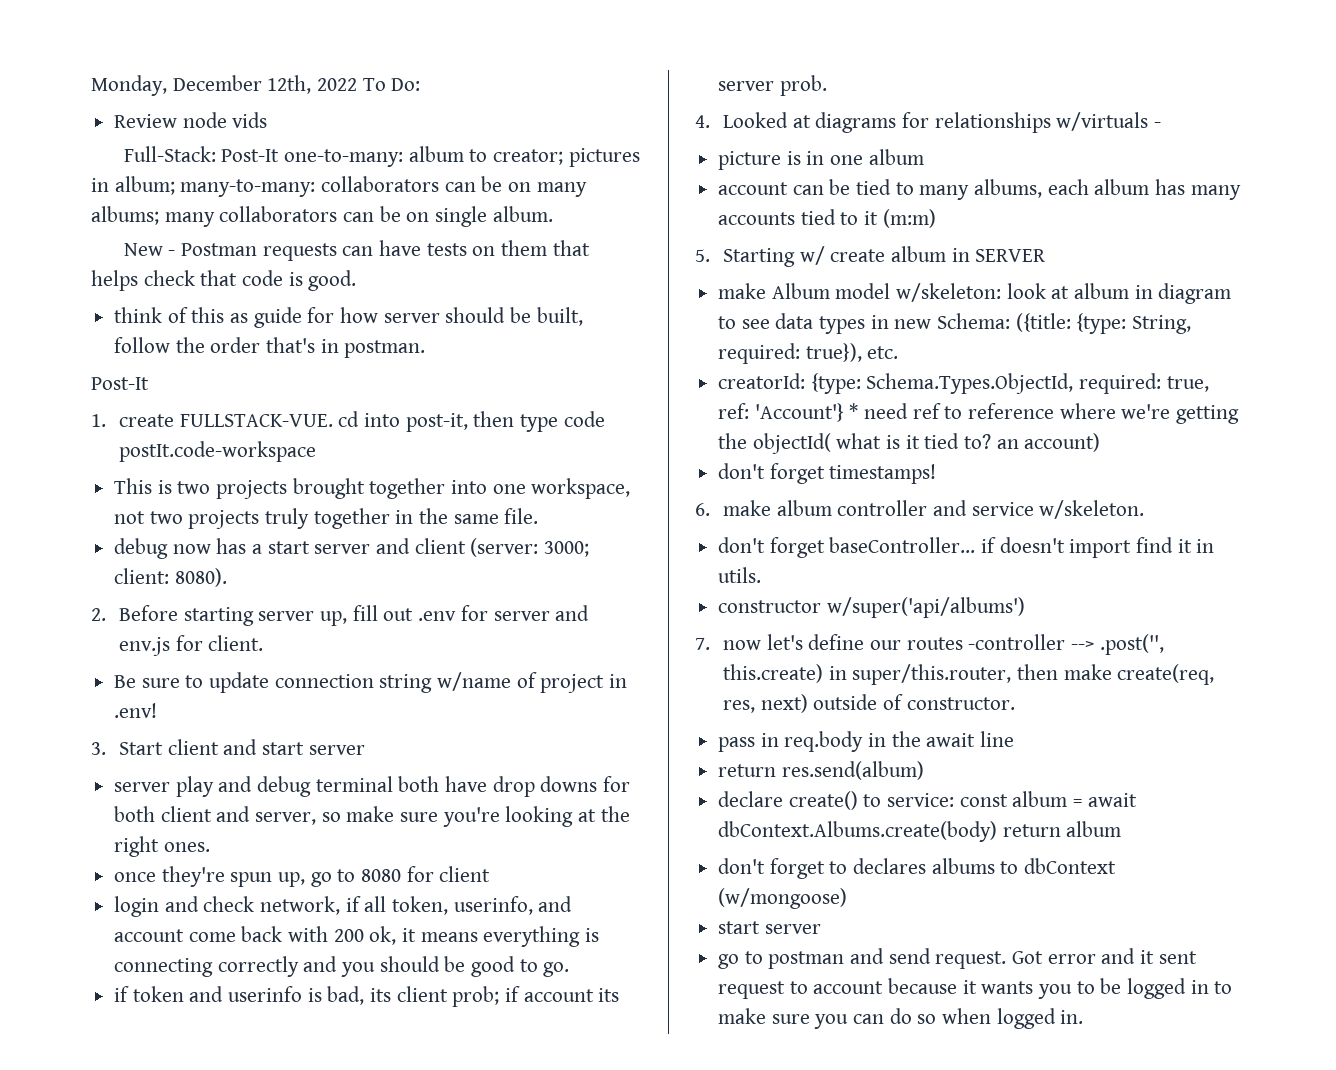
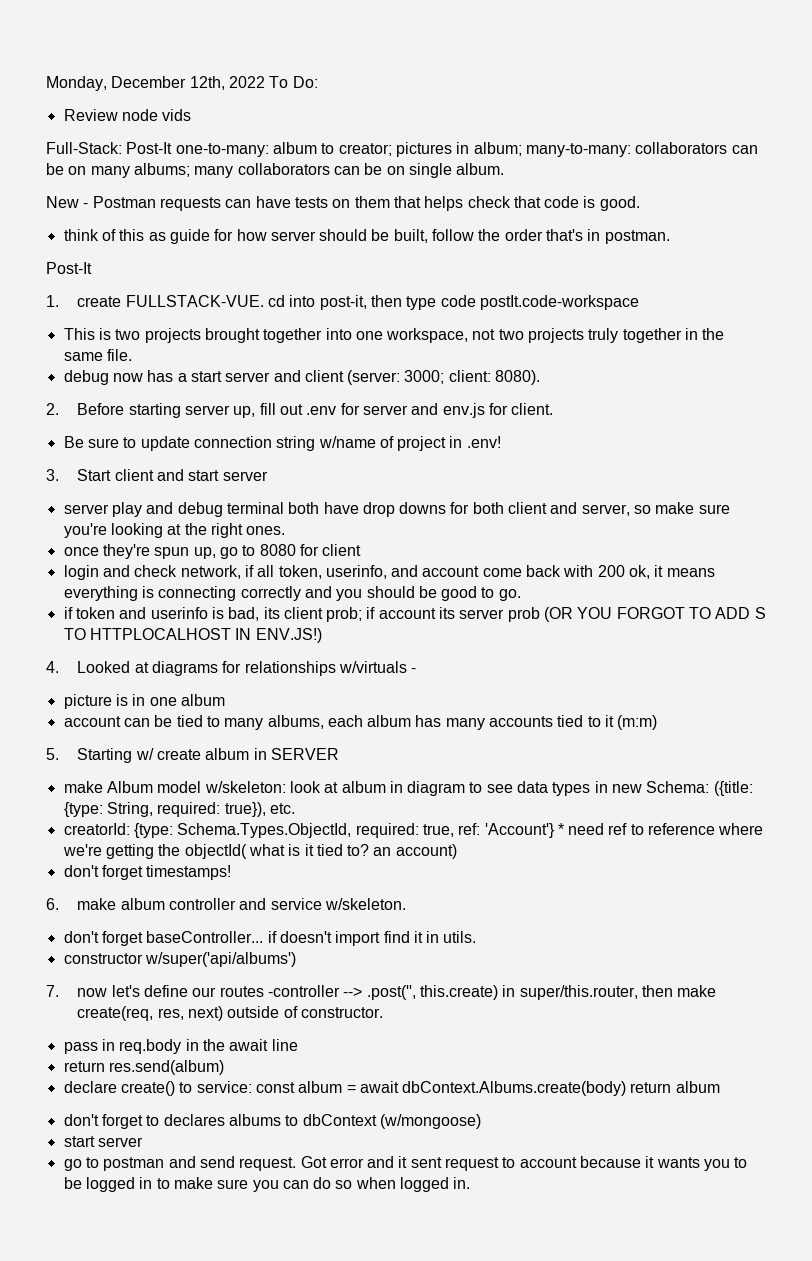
- if token and userinfo is bad, its client prob; if account its server prob.
+ if token and userinfo is bad, its client prob; if account its server prob (OR YOU FORGOT TO ADD S TO HTTPLOCALHOST IN ENV.JS!)

